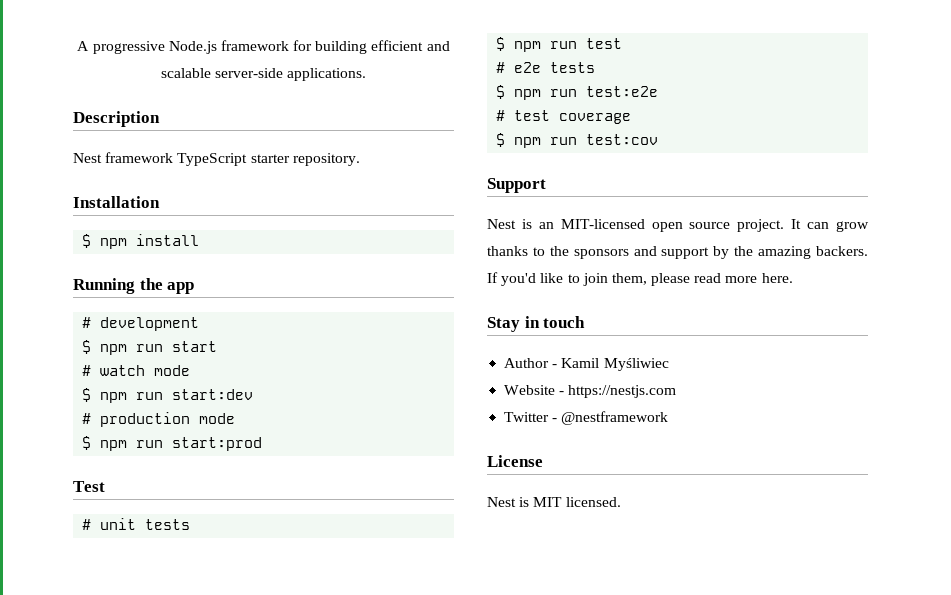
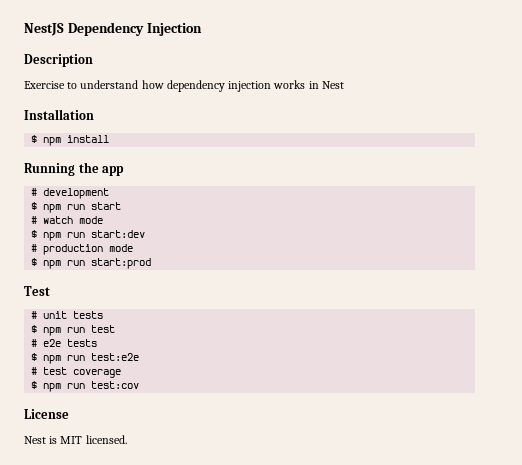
- A progressive Node.js framework for building efficient and scalable server-side applications.
+ NestJS Dependency Injection
  Description
- Nest framework TypeScript starter repository.
+ Exercise to understand how dependency injection works in Nest
- Support
- Nest is an MIT-licensed open source project. It can grow thanks to the sponsors and support by the amazing backers. If you'd like to join them, please read more here.
- Stay in touch
- Author - Kamil Myśliwiec
- Website - https://nestjs.com
- Twitter - @nestframework

